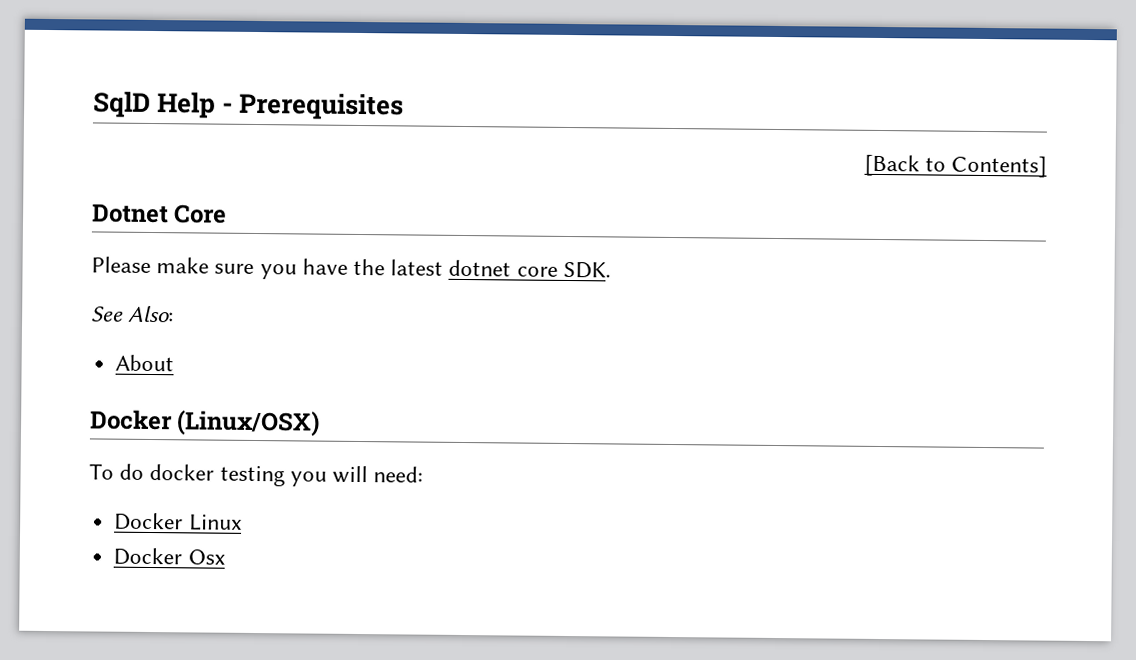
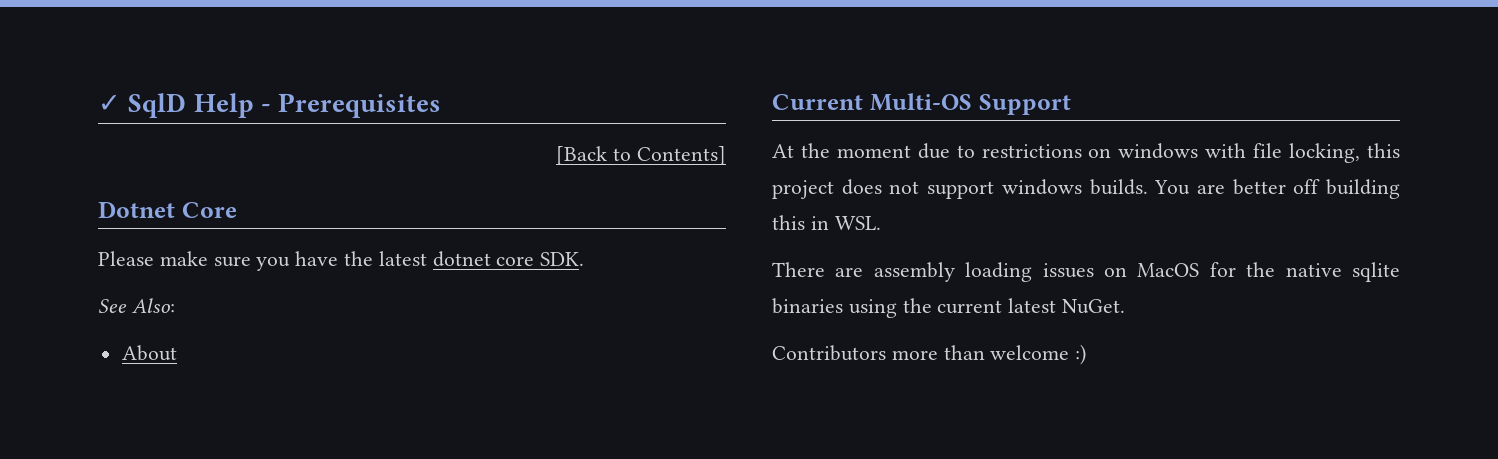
- SqlD Help - Prerequisites
+ ✓ SqlD Help - Prerequisites
- Docker (Linux/OSX)
- To do docker testing you will need:
- Docker Linux
- Docker Osx
+ Current Multi-OS Support
+ At the moment due to restrictions on windows with file locking, this project does not support windows builds. You are better off building this in WSL.
+ There are assembly loading issues on MacOS for the native sqlite binaries using the current latest NuGet.
+ Contributors more than welcome :)

